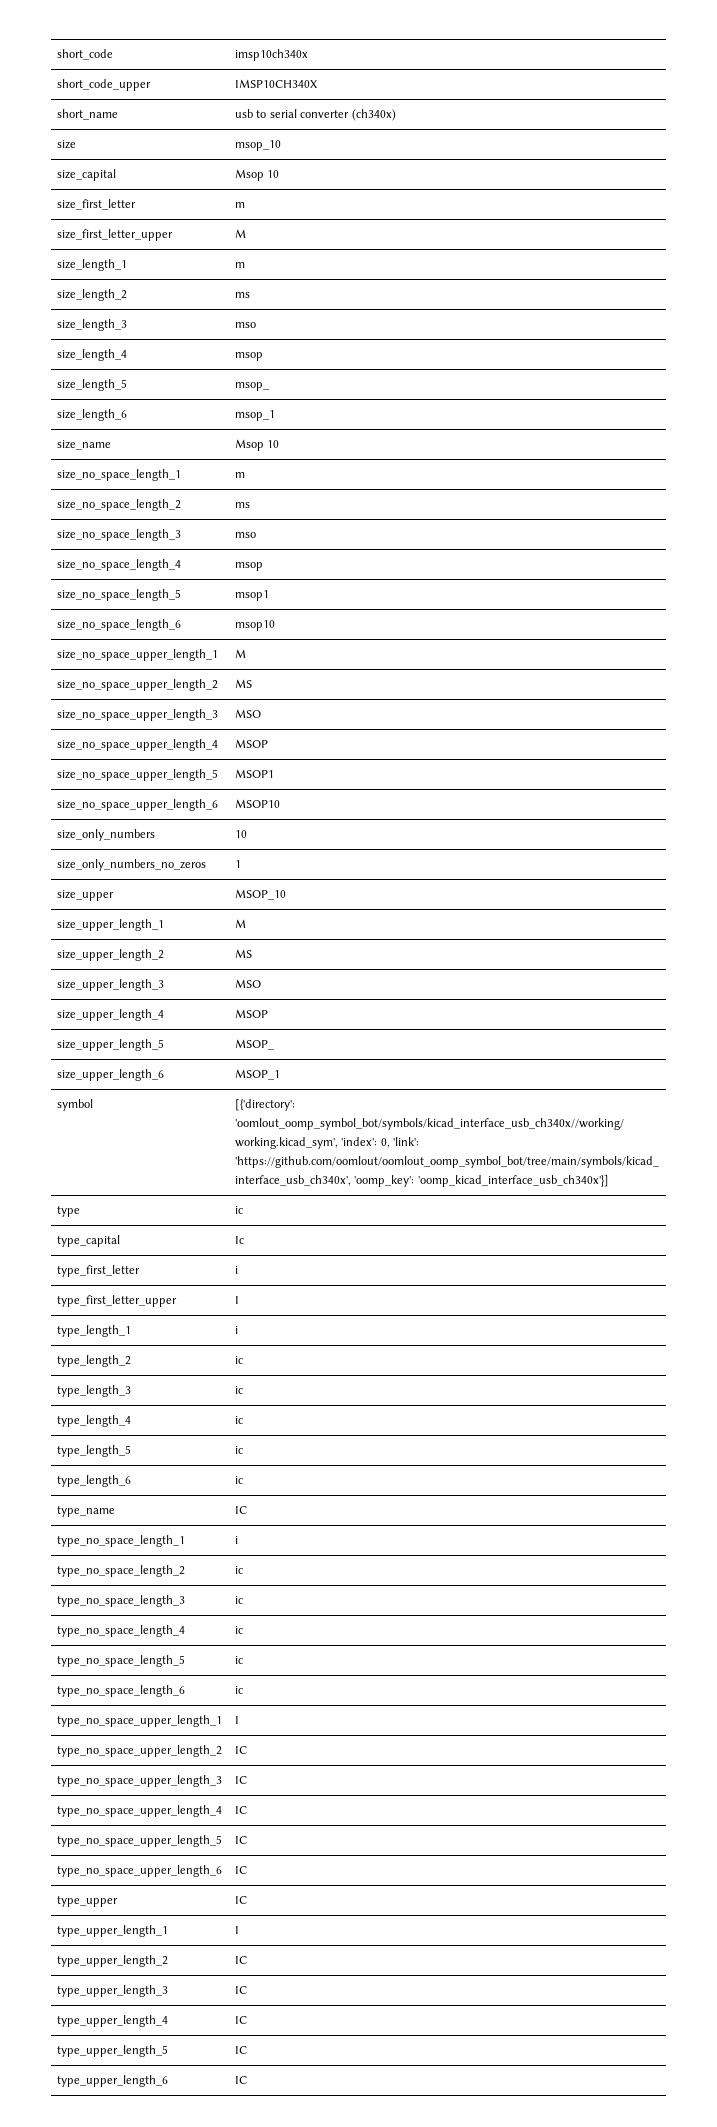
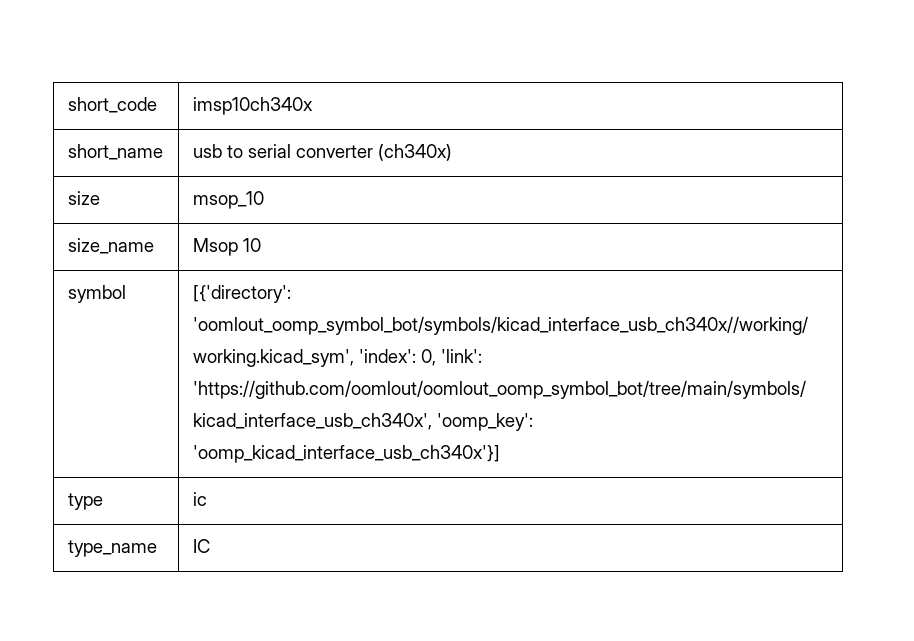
- short_code_upper | IMSP10CH340X
- size_capital | Msop 10
- size_first_letter | m
- size_first_letter_upper | M
- size_length_1 | m
- size_length_2 | ms
- size_length_3 | mso
- size_length_4 | msop
- size_length_5 | msop_
- size_length_6 | msop_1
  size_name | Msop 10
- size_no_space_length_1 | m
- size_no_space_length_2 | ms
- size_no_space_length_3 | mso
- size_no_space_length_4 | msop
- size_no_space_length_5 | msop1
- size_no_space_length_6 | msop10
- size_no_space_upper_length_1 | M
- size_no_space_upper_length_2 | MS
- size_no_space_upper_length_3 | MSO
- size_no_space_upper_length_4 | MSOP
- size_no_space_upper_length_5 | MSOP1
- size_no_space_upper_length_6 | MSOP10
- size_only_numbers | 10
- size_only_numbers_no_zeros | 1
- size_upper | MSOP_10
- size_upper_length_1 | M
- size_upper_length_2 | MS
- size_upper_length_3 | MSO
- size_upper_length_4 | MSOP
- size_upper_length_5 | MSOP_
- size_upper_length_6 | MSOP_1
- type_capital | Ic
- type_first_letter | i
- type_first_letter_upper | I
- type_length_1 | i
- type_length_2 | ic
- type_length_3 | ic
- type_length_4 | ic
- type_length_5 | ic
- type_length_6 | ic
  type_name | IC
- type_no_space_length_1 | i
- type_no_space_length_2 | ic
- type_no_space_length_3 | ic
- type_no_space_length_4 | ic
- type_no_space_length_5 | ic
- type_no_space_length_6 | ic
- type_no_space_upper_length_1 | I
- type_no_space_upper_length_2 | IC
- type_no_space_upper_length_3 | IC
- type_no_space_upper_length_4 | IC
- type_no_space_upper_length_5 | IC
- type_no_space_upper_length_6 | IC
- type_upper | IC
- type_upper_length_1 | I
- type_upper_length_2 | IC
- type_upper_length_3 | IC
- type_upper_length_4 | IC
- type_upper_length_5 | IC
- type_upper_length_6 | IC

